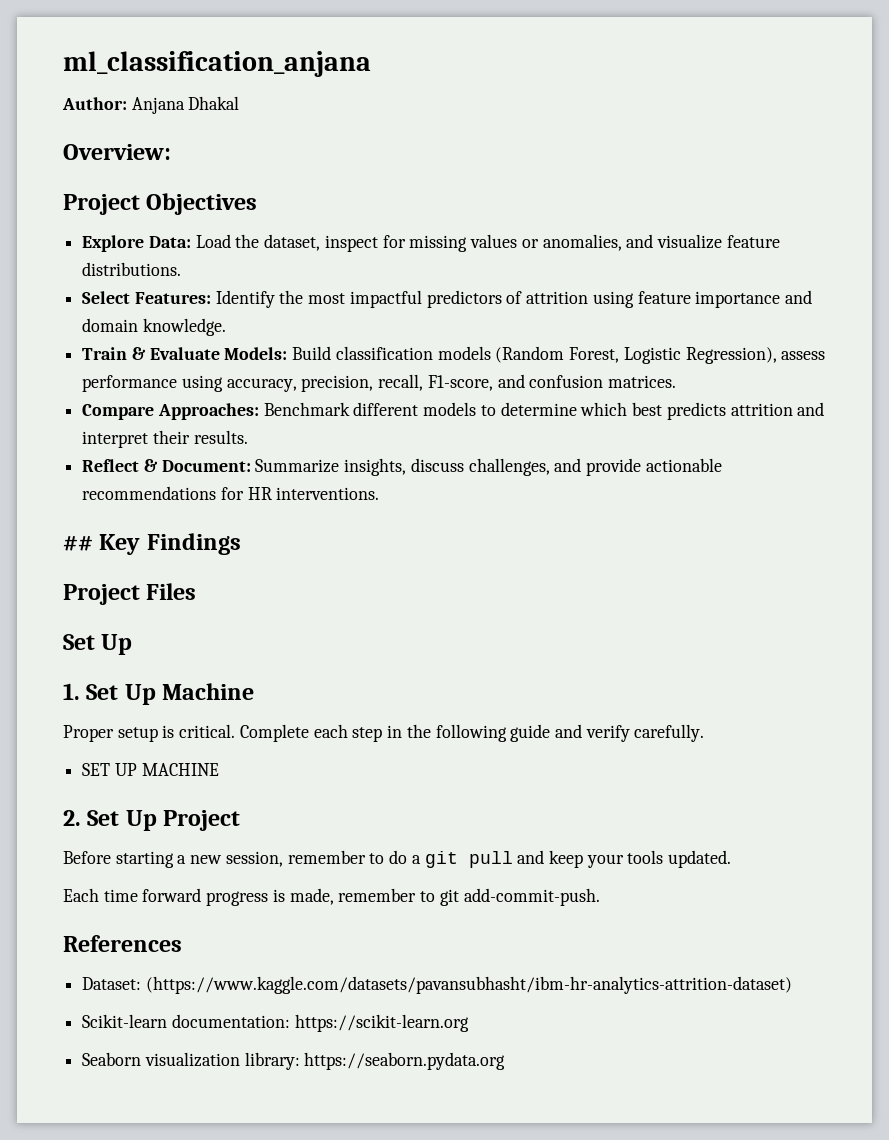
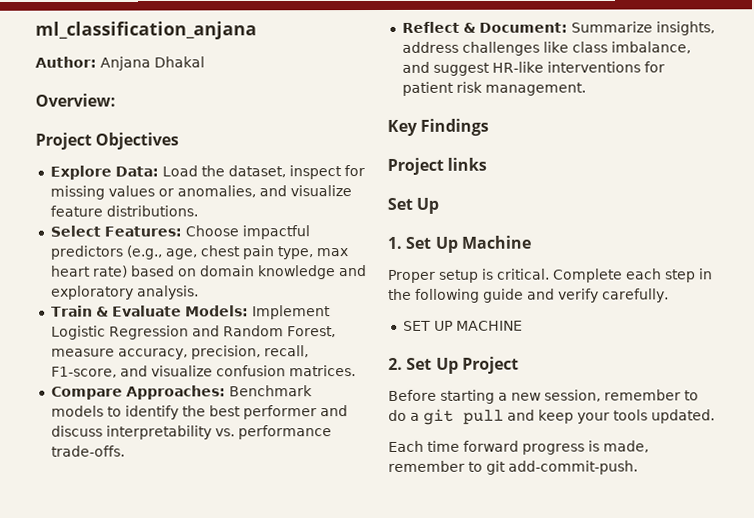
- Select Features: Identify the most impactful predictors of attrition using feature importance and domain knowledge.
- Train & Evaluate Models: Build classification models (Random Forest, Logistic Regression), assess performance using accuracy, precision, recall, F1-score, and confusion matrices.
+ Select Features: Choose impactful predictors (e.g., age, chest pain type, max heart rate) based on domain knowledge and exploratory analysis.
+ Train & Evaluate Models: Implement Logistic Regression and Random Forest, measure accuracy, precision, recall, F1-score, and visualize confusion matrices.
- Compare Approaches: Benchmark different models to determine which best predicts attrition and interpret their results.
+ Compare Approaches: Benchmark models to identify the best performer and discuss interpretability vs. performance trade-offs.
- Reflect & Document: Summarize insights, discuss challenges, and provide actionable recommendations for HR interventions.
- ## Key Findings
+ Reflect & Document: Summarize insights, address challenges like class imbalance, and suggest HR-like interventions for patient risk management.
+ Key Findings
- Project Files
+ Project links
- References
- Dataset: (https://www.kaggle.com/datasets/pavansubhasht/ibm-hr-analytics-attrition-dataset)
- Scikit-learn documentation: https://scikit-learn.org
- Seaborn visualization library: https://seaborn.pydata.org

